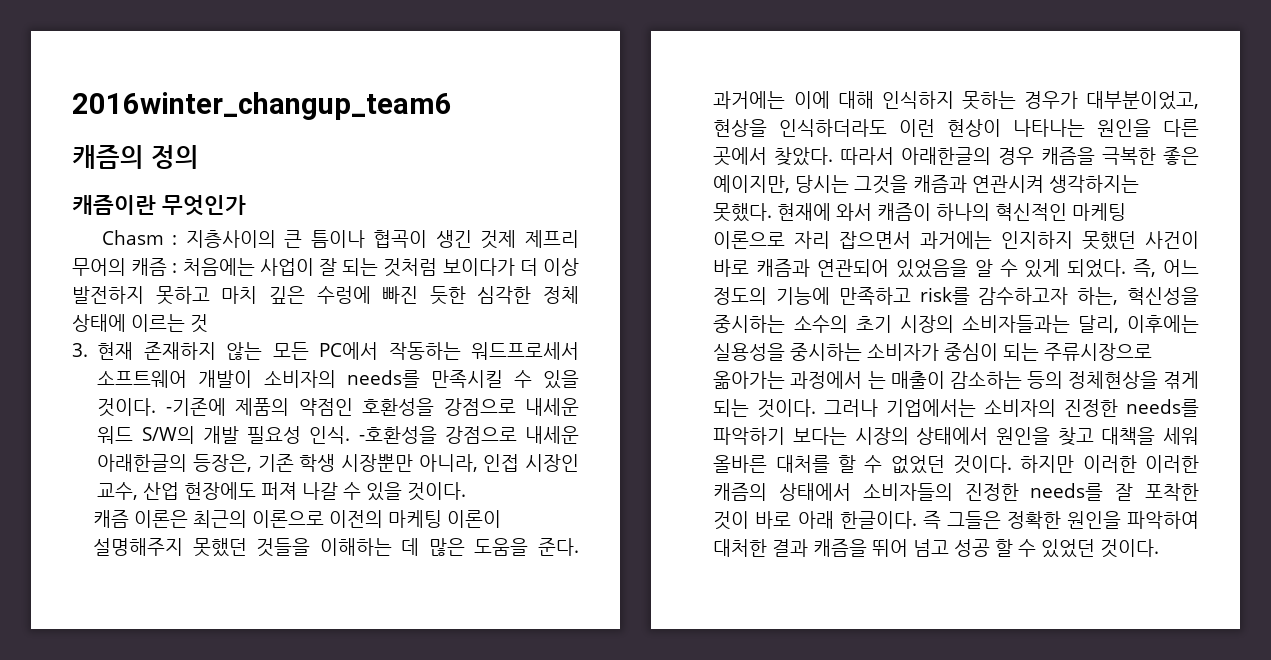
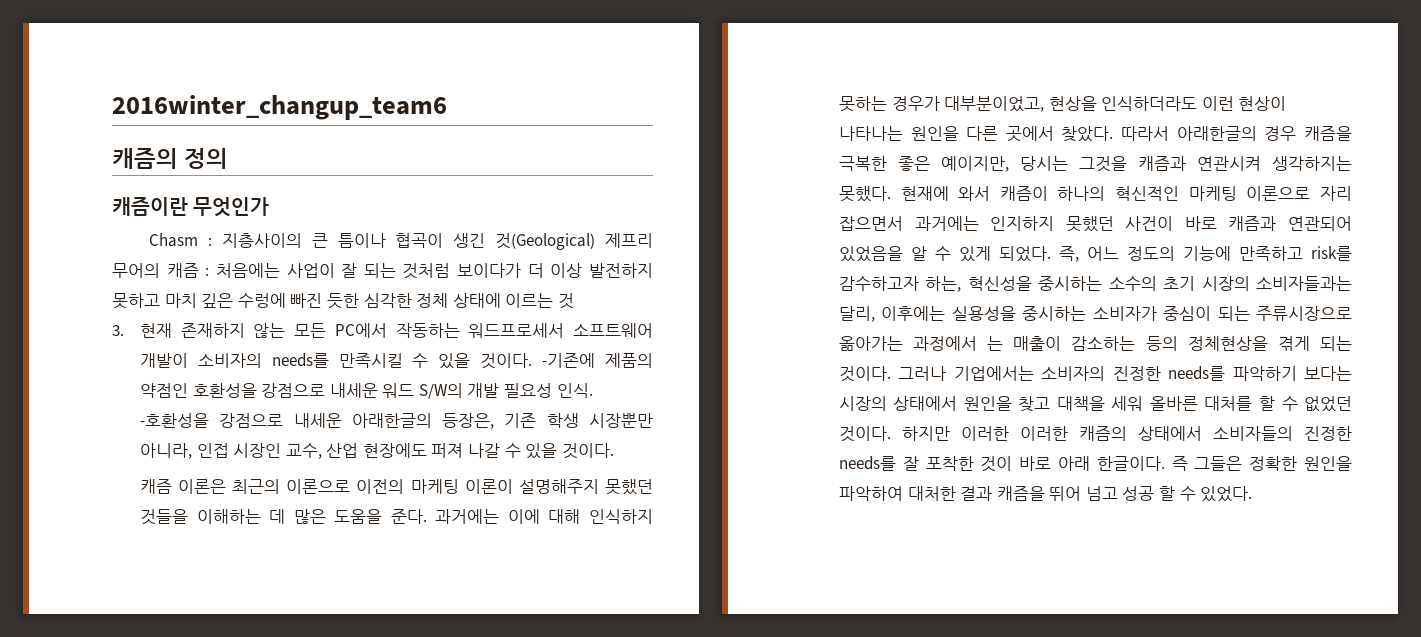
- Chasm : 지층사이의 큰 틈이나 협곡이 생긴 것제 제프리 무어의 캐즘 : 처음에는 사업이 잘 되는 것처럼 보이다가 더 이상 발전하지 못하고 마치 깊은 수렁에 빠진 듯한 심각한 정체 상태에 이르는 것
+ Chasm : 지층사이의 큰 틈이나 협곡이 생긴 것(Geological) 제프리 무어의 캐즘 : 처음에는 사업이 잘 되는 것처럼 보이다가 더 이상 발전하지 못하고 마치 깊은 수렁에 빠진 듯한 심각한 정체 상태에 이르는 것
- 즉 그들은 정확한 원인을 파악하여 대처한 결과 캐즘을 뛰어 넘고 성공 할 수 있었던 것이다.
+ 즉 그들은 정확한 원인을 파악하여 대처한 결과 캐즘을 뛰어 넘고 성공 할 수 있었다.

